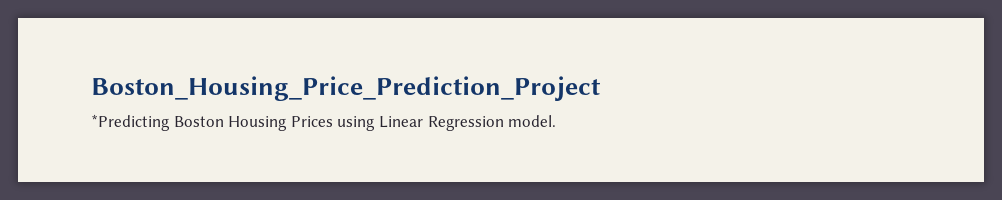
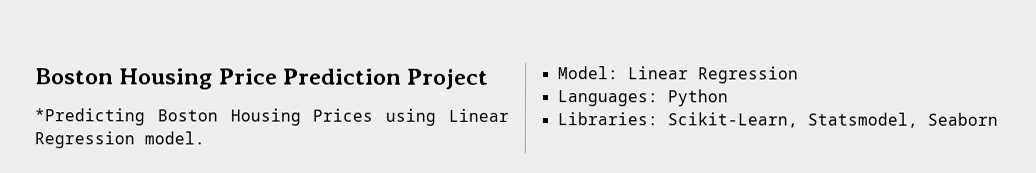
- Boston_Housing_Price_Prediction_Project
+ Boston Housing Price Prediction Project
+ Model: Linear Regression
+ Languages: Python
+ Libraries: Scikit-Learn, Statsmodel, Seaborn

